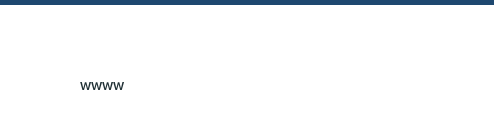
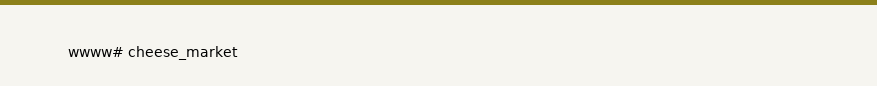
- wwww
+ wwww# cheese_market

